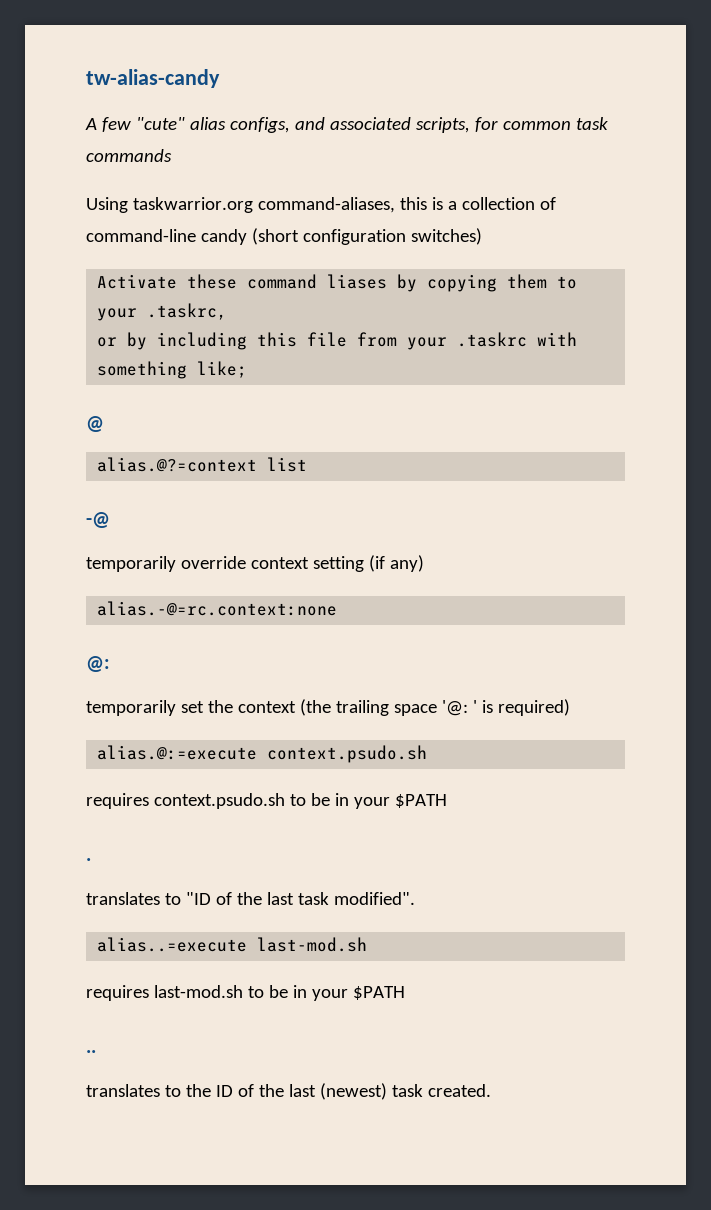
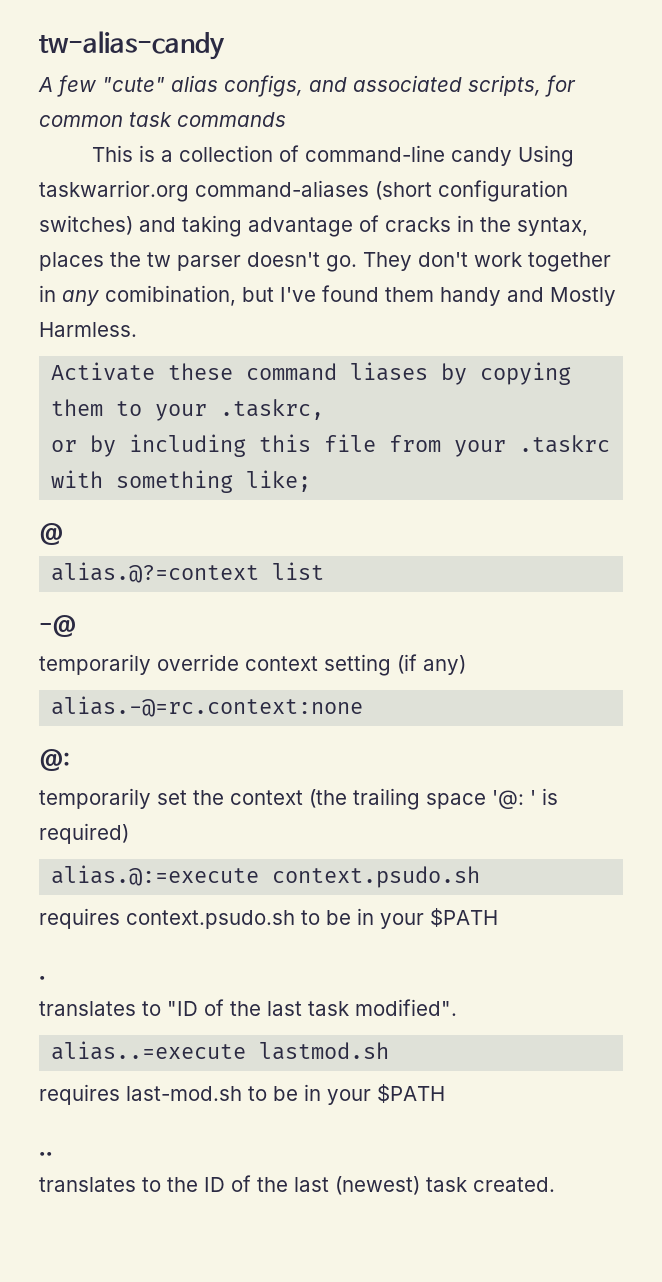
- Using taskwarrior.org command-aliases, this is a collection of command-line candy (short configuration switches)
+ This is a collection of command-line candy Using taskwarrior.org command-aliases (short configuration switches) and taking advantage of cracks in the syntax, places the tw parser doesn't go. They don't work together in any comibination, but I've found them handy and Mostly Harmless.
- alias..=execute last-mod.sh
+ alias..=execute lastmod.sh

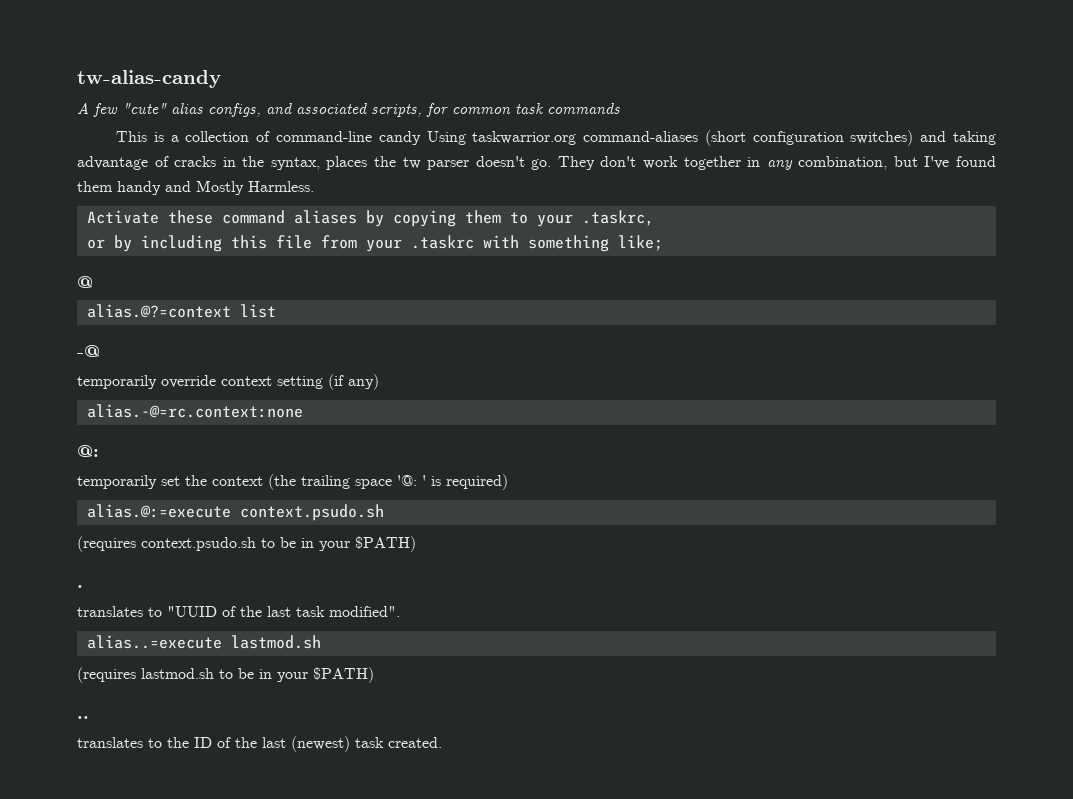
- They don't work together in any comibination, but I've found them handy and Mostly Harmless.
+ They don't work together in any combination, but I've found them handy and Mostly Harmless.
- Activate these command liases by copying them to your .taskrc,
+ Activate these command aliases by copying them to your .taskrc,
- requires context.psudo.sh to be in your $PATH
+ (requires context.psudo.sh to be in your $PATH)
- translates to "ID of the last task modified".
+ translates to "UUID of the last task modified".
- requires last-mod.sh to be in your $PATH
+ (requires lastmod.sh to be in your $PATH)

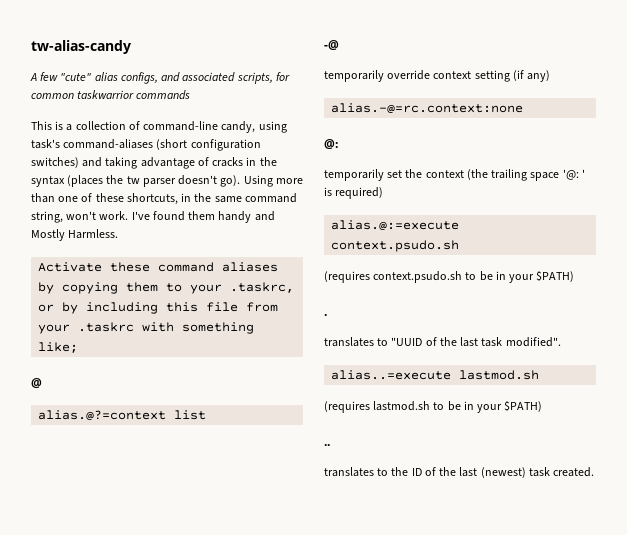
- A few "cute" alias configs, and associated scripts, for common task commands
+ A few "cute" alias configs, and associated scripts, for common taskwarrior commands
- This is a collection of command-line candy Using taskwarrior.org command-aliases (short configuration switches) and taking advantage of cracks in the syntax, places the tw parser doesn't go. They don't work together in any combination, but I've found them handy and Mostly Harmless.
+ This is a collection of command-line candy, using task's command-aliases (short configuration switches) and taking advantage of cracks in the syntax (places the tw parser doesn't go). Using more than one of these shortcuts, in the same command string, won't work. I've found them handy and Mostly Harmless.

